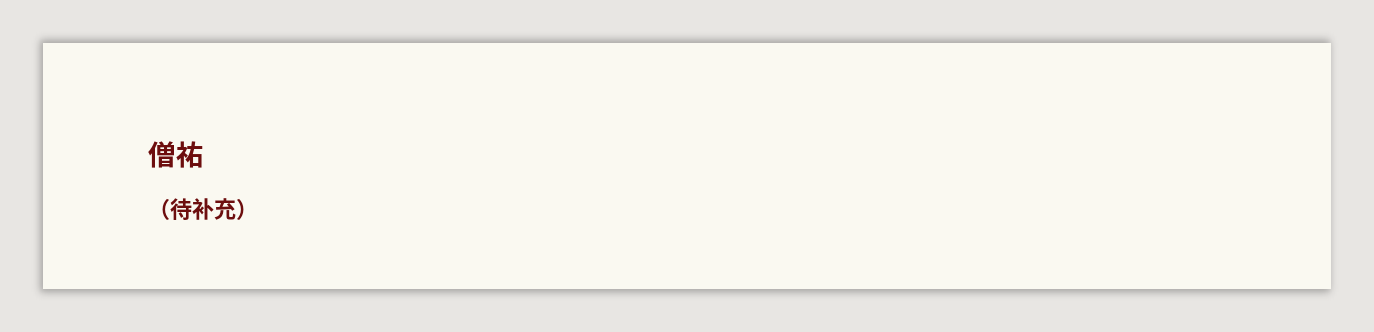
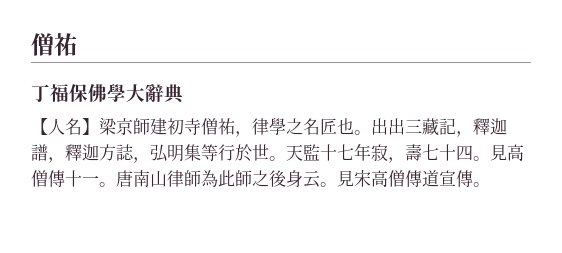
- （待补充）
+ 丁福保佛學大辭典
+ 【人名】梁京師建初寺僧祐，律學之名匠也。出出三藏記，釋迦譜，釋迦方誌，弘明集等行於世。天監十七年寂，壽七十四。見高僧傳十一。唐南山律師為此師之後身云。見宋高僧傳道宣傳。

